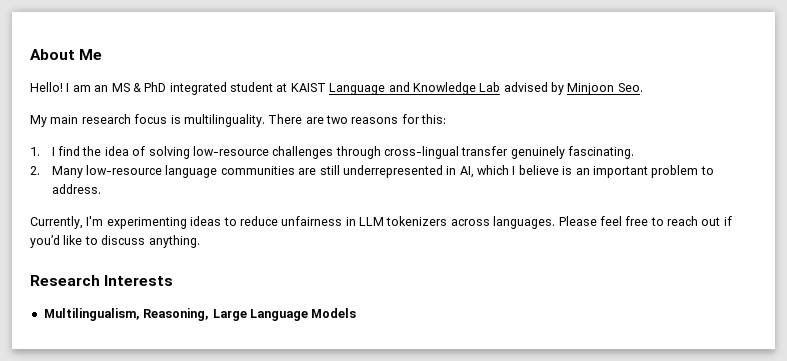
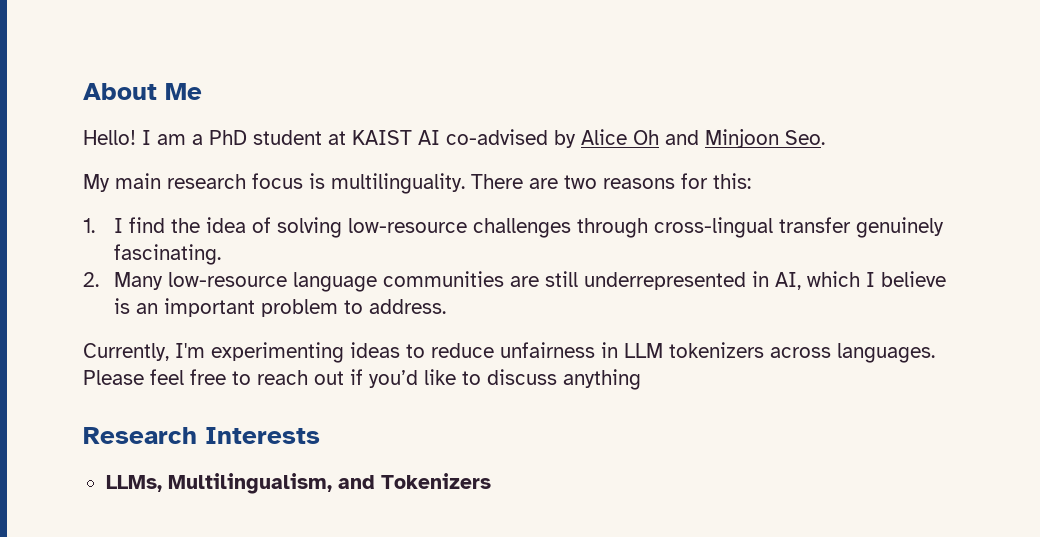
- I am an MS & PhD integrated student at KAIST Language and Knowledge Lab advised by Minjoon Seo.
+ I am a PhD student at KAIST AI co-advised by Alice Oh and Minjoon Seo.
- Please feel free to reach out if you’d like to discuss anything.
+ Please feel free to reach out if you’d like to discuss anything
- Multilingualism, Reasoning, Large Language Models
+ LLMs, Multilingualism, and Tokenizers

